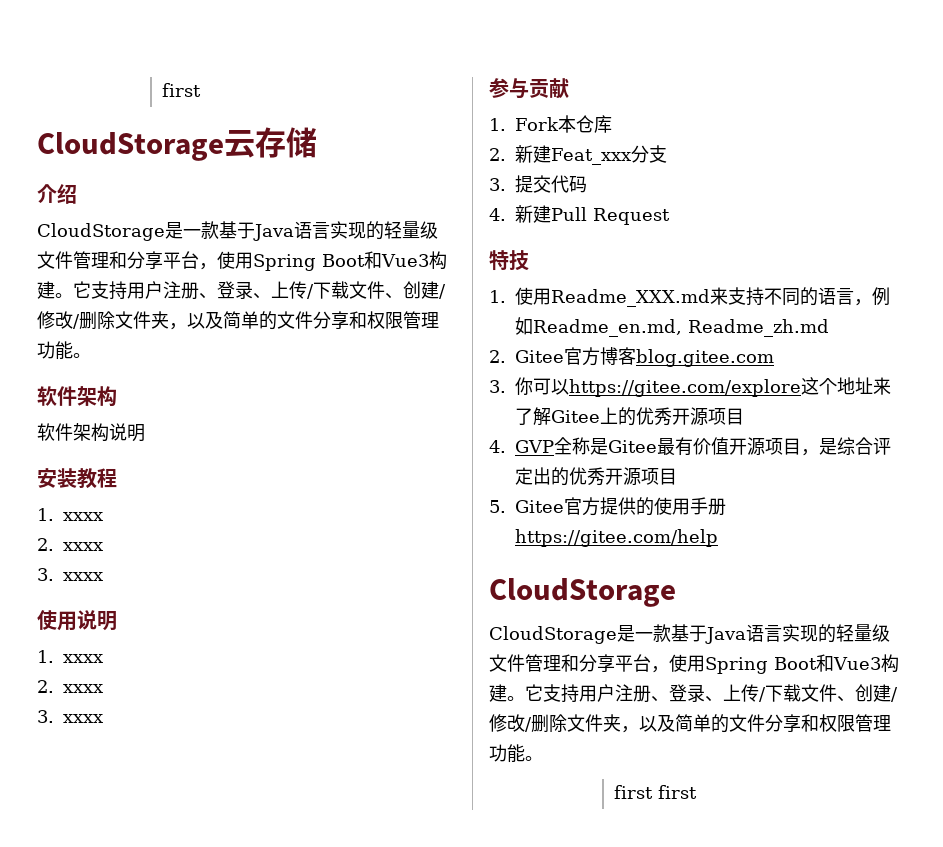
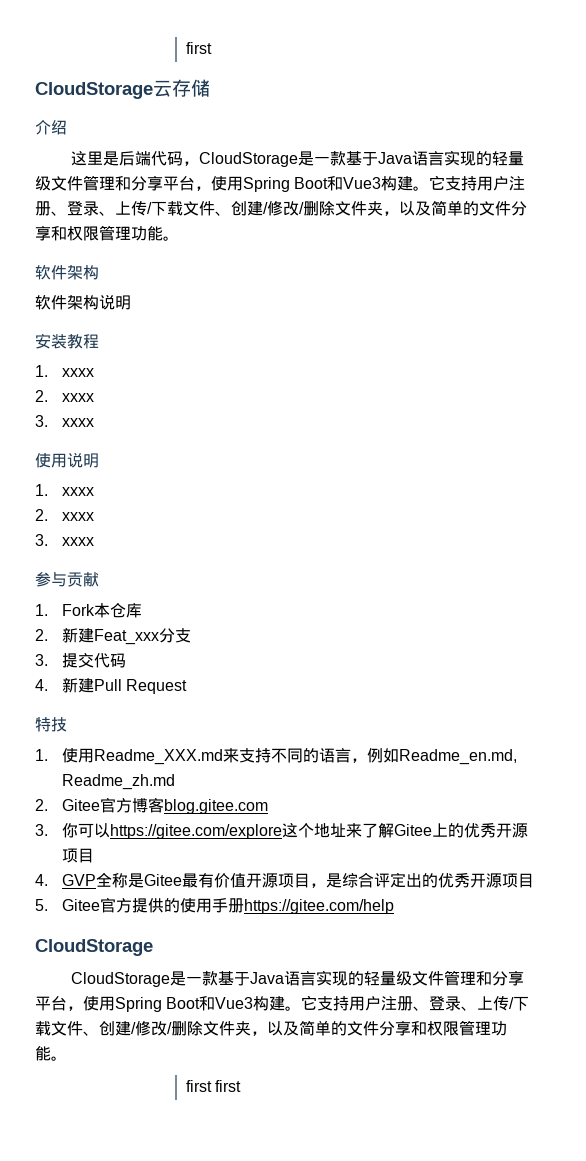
  介绍
- CloudStorage是一款基于Java语言实现的轻量级文件管理和分享平台，使用Spring Boot和Vue3构建。
+ 这里是后端代码，CloudStorage是一款基于Java语言实现的轻量级文件管理和分享平台，使用Spring Boot和Vue3构建。

